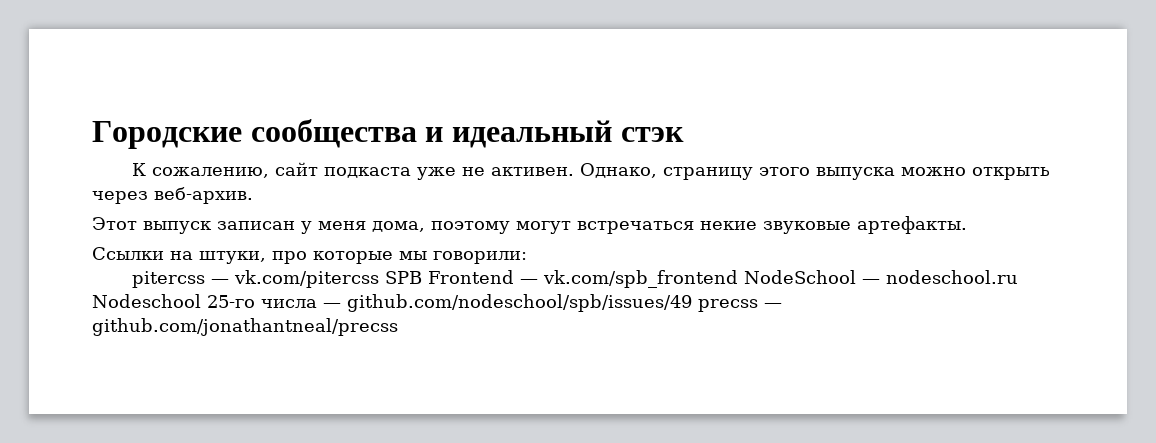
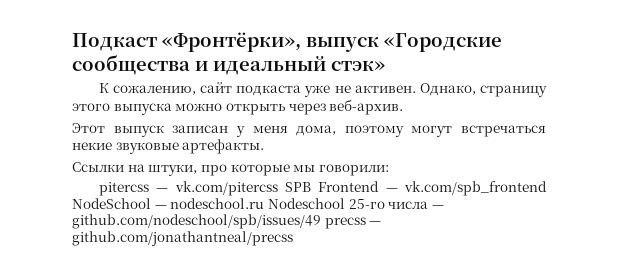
- Городские сообщества и идеальный стэк
+ Подкаст «Фронтёрки», выпуск «Городские сообщества и идеальный стэк»

